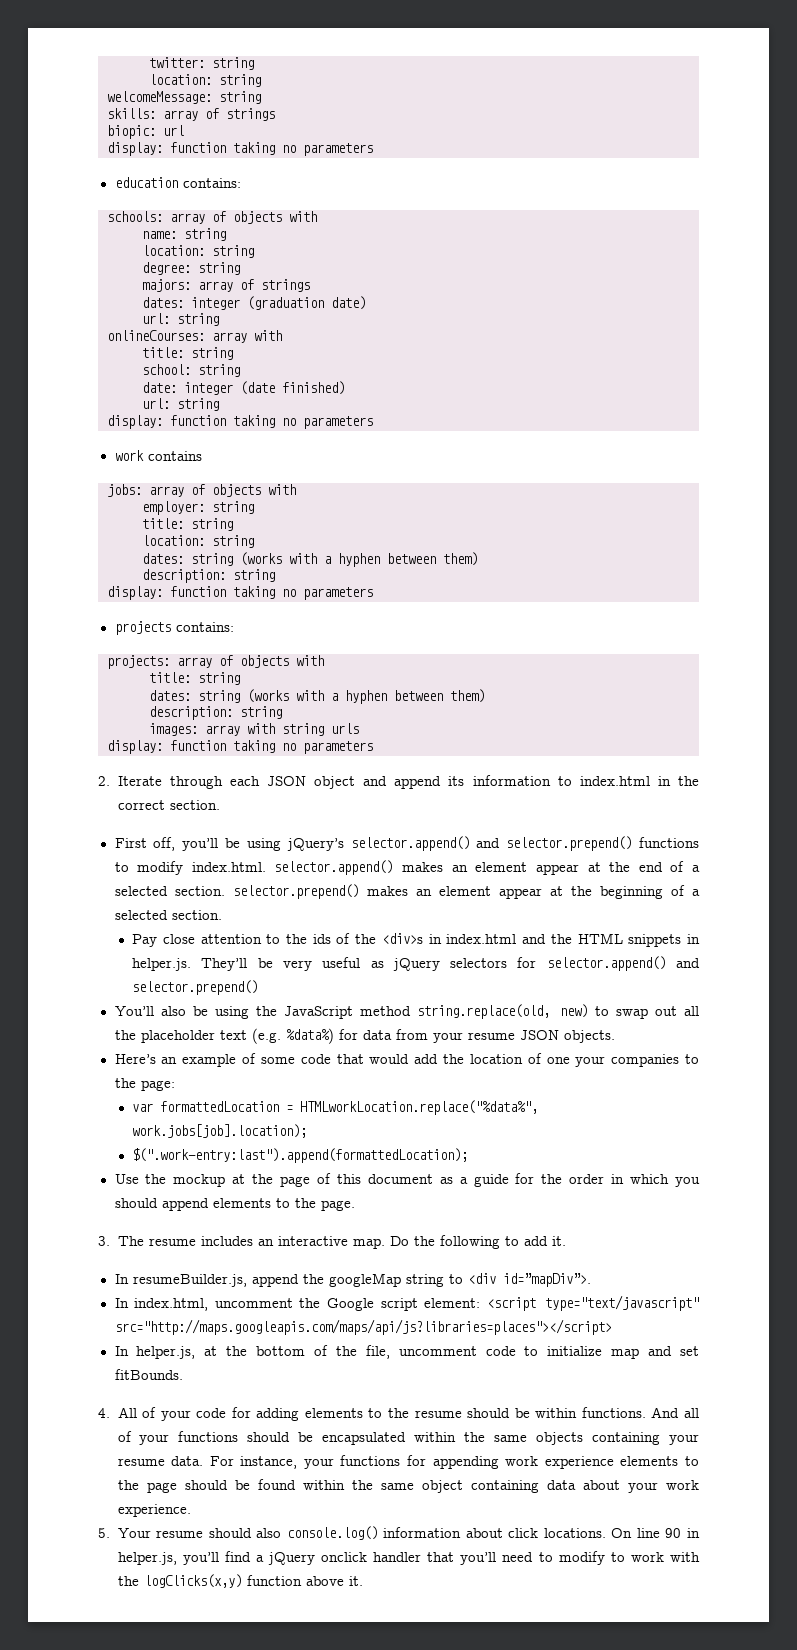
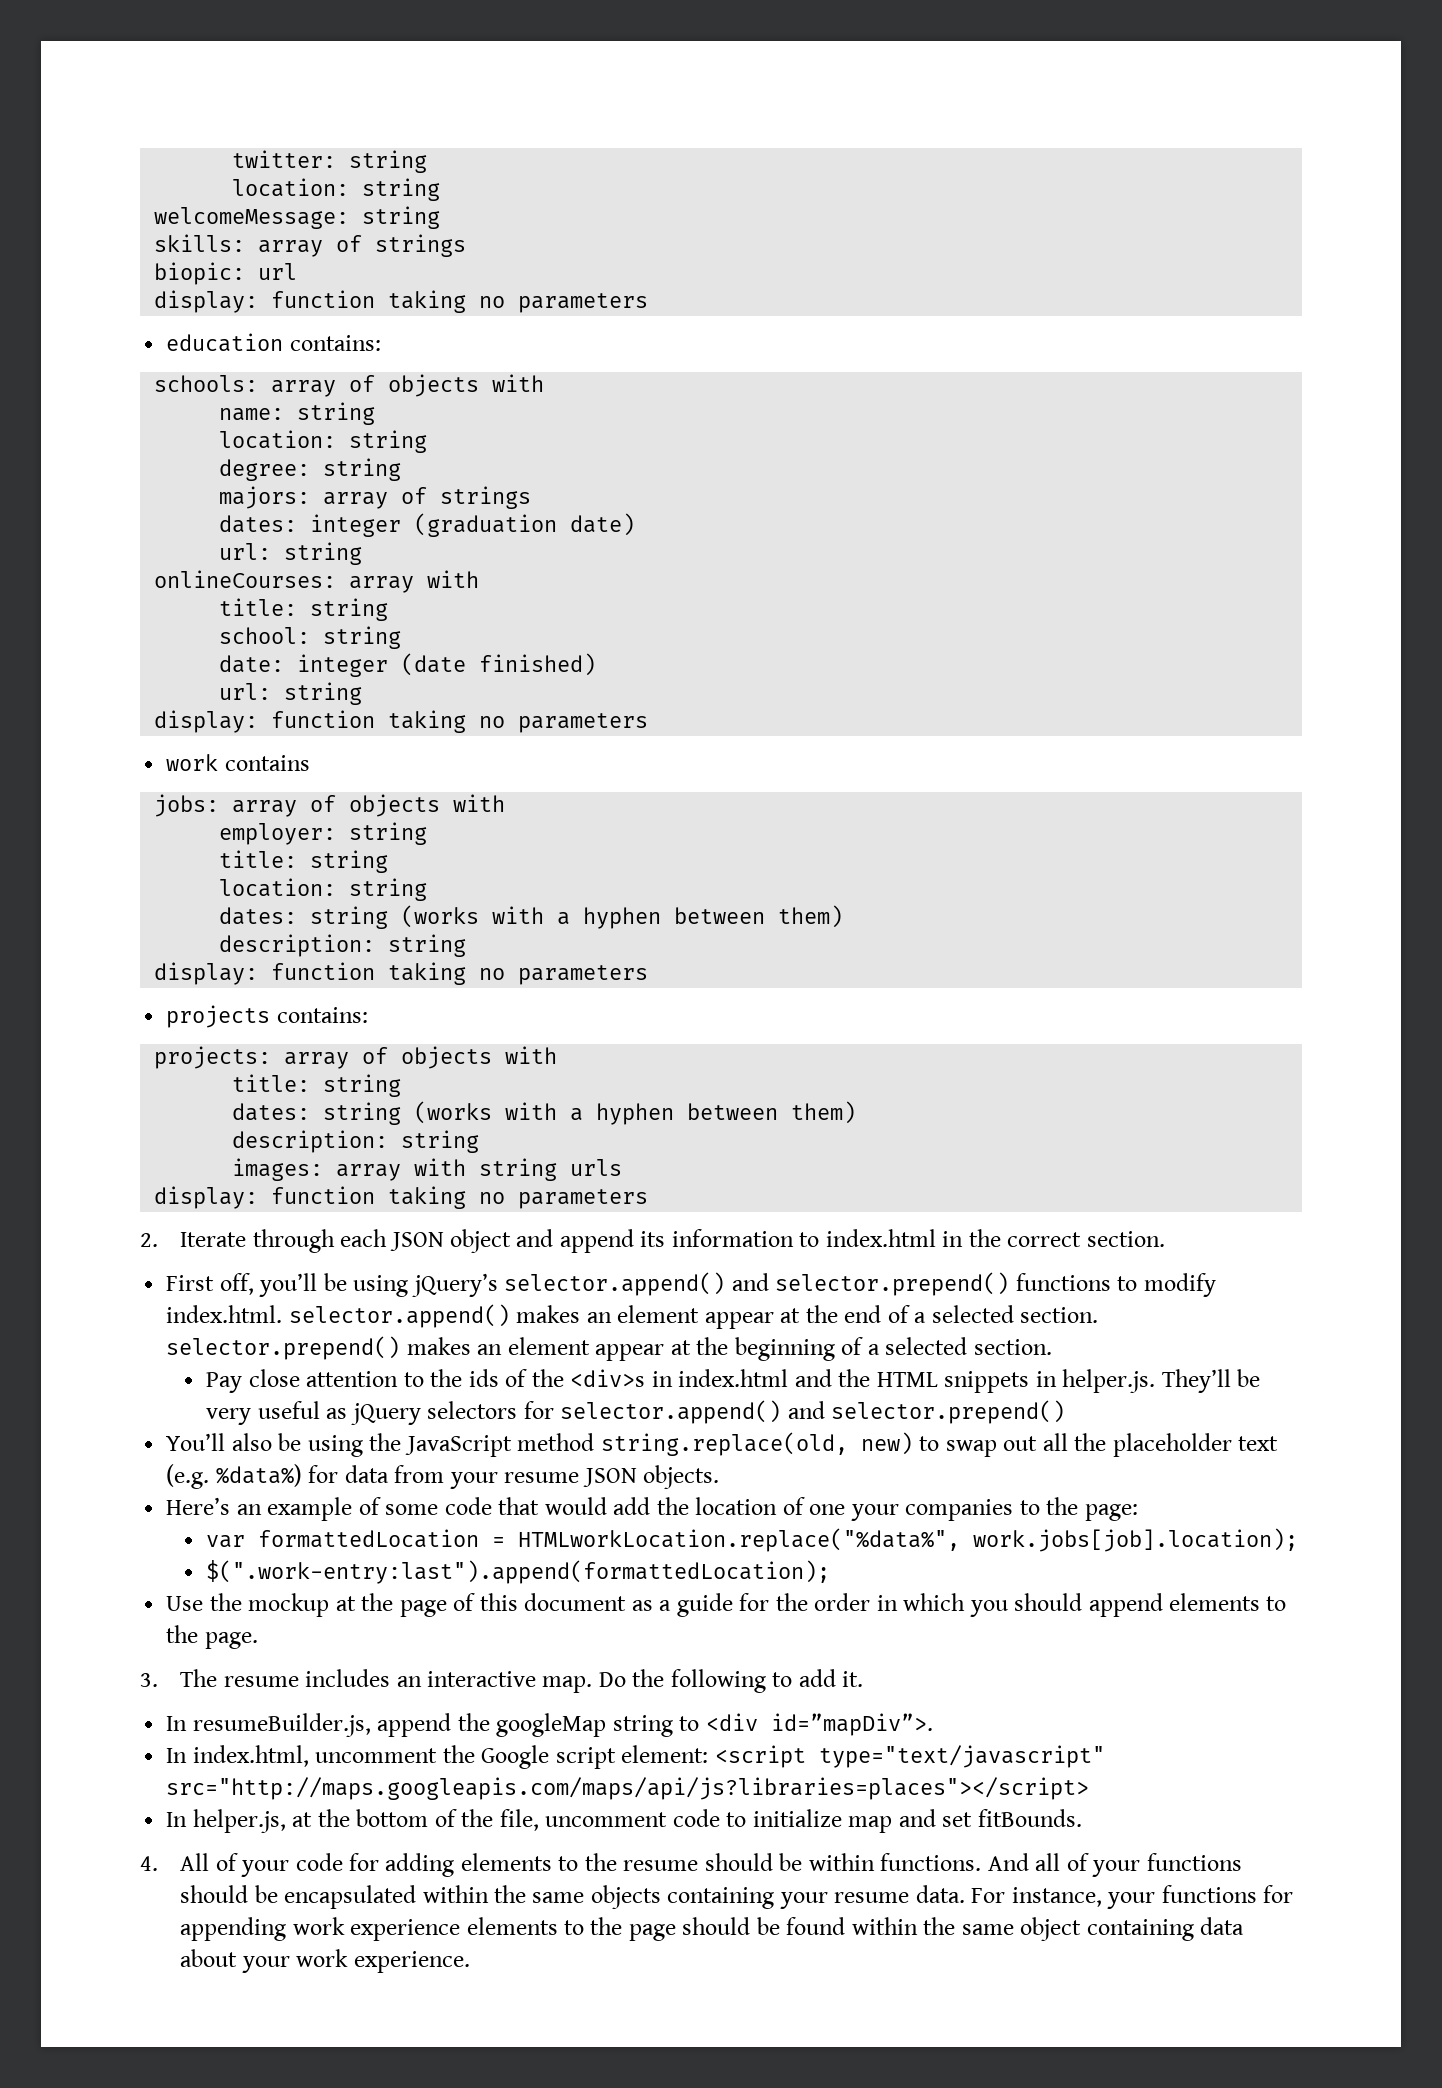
- 5. Your resume should also console.log() information about click locations. On line 90 in helper.js, you’ll find a jQuery onclick handler that you’ll need to modify to work with the logClicks(x,y) function above it.

